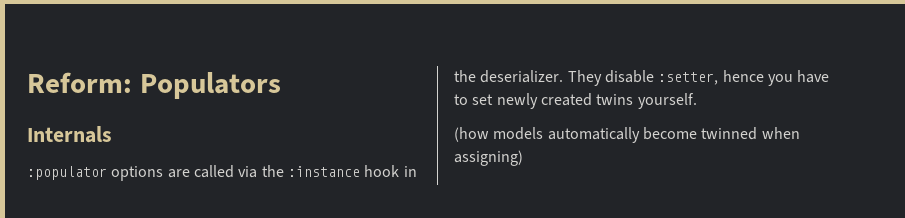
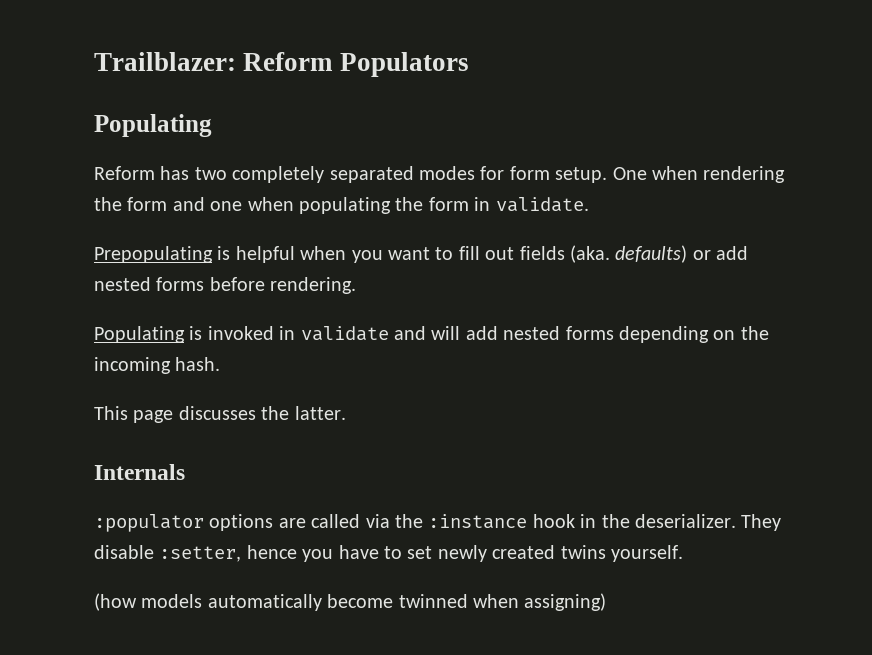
- Reform: Populators
+ Trailblazer: Reform Populators
+ Populating
+ Reform has two completely separated modes for form setup. One when rendering the form and one when populating the form in validate.
+ Prepopulating is helpful when you want to fill out fields (aka. defaults) or add nested forms before rendering.
+ Populating is invoked in validate and will add nested forms depending on the incoming hash.
+ This page discusses the latter.

